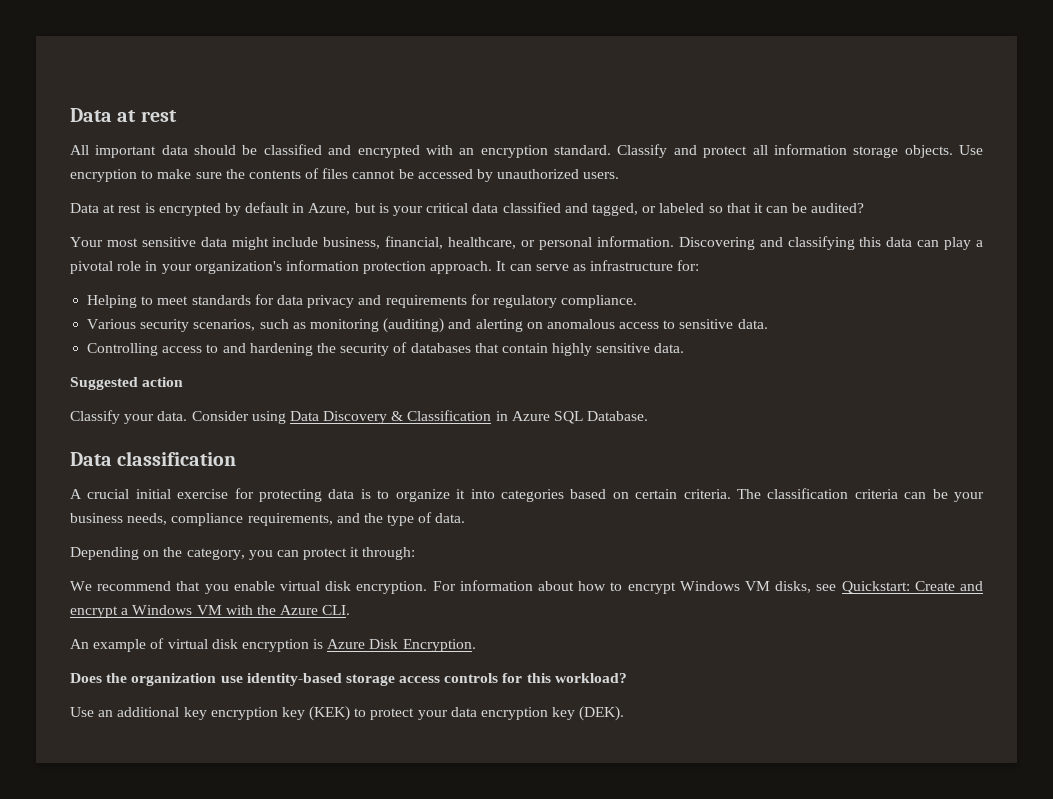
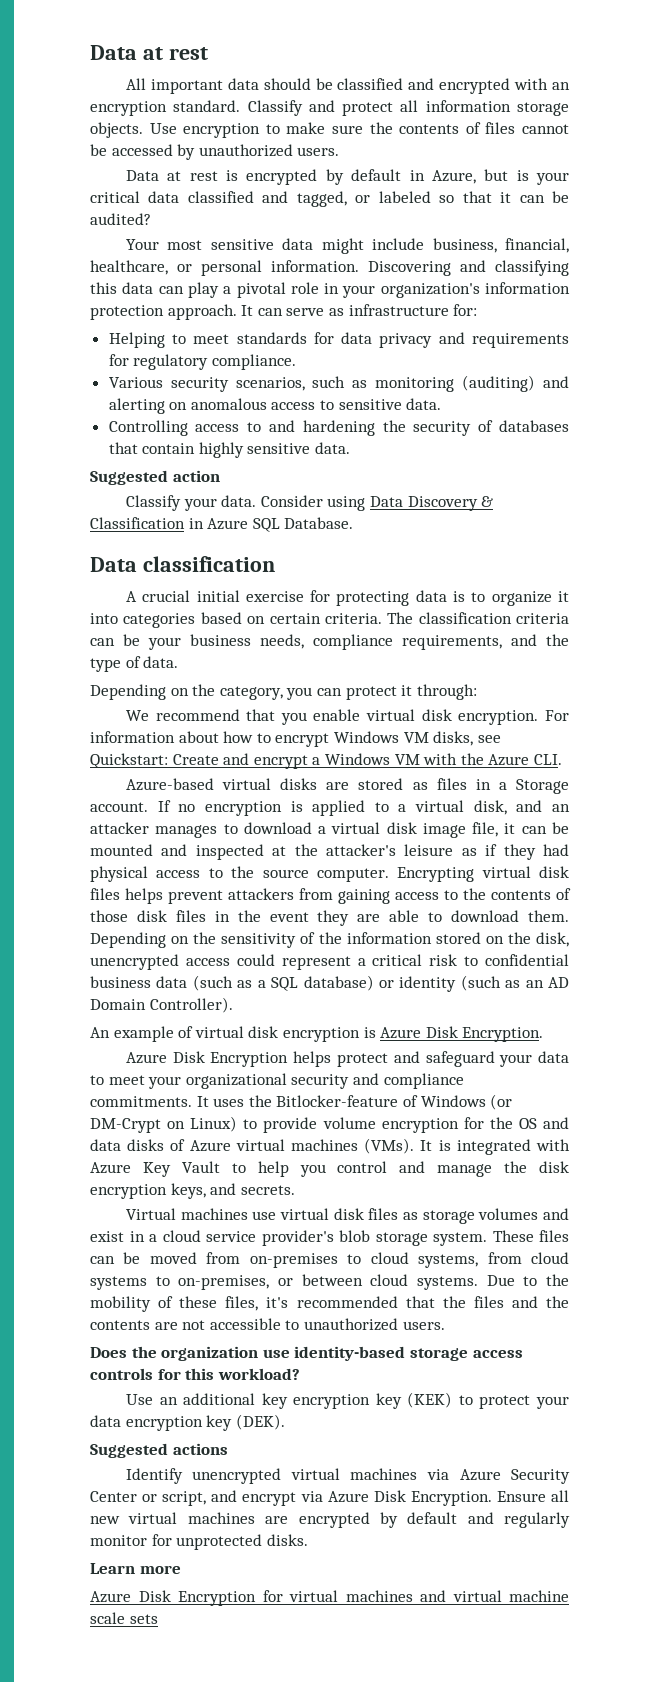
+ Azure-based virtual disks are stored as files in a Storage account. If no encryption is applied to a virtual disk, and an attacker manages to download a virtual disk image file, it can be mounted and inspected at the attacker's leisure as if they had physical access to the source computer. Encrypting virtual disk files helps prevent attackers from gaining access to the contents of those disk files in the event they are able to download them. Depending on the sensitivity of the information stored on the disk, unencrypted access could represent a critical risk to confidential business data (such as a SQL database) or identity (such as an AD Domain Controller).
+ Azure Disk Encryption helps protect and safeguard your data to meet your organizational security and compliance commitments. It uses the Bitlocker-feature of Windows (or DM-Crypt on Linux) to provide volume encryption for the OS and data disks of Azure virtual machines (VMs). It is integrated with Azure Key Vault to help you control and manage the disk encryption keys, and secrets.
+ Virtual machines use virtual disk files as storage volumes and exist in a cloud service provider's blob storage system. These files can be moved from on-premises to cloud systems, from cloud systems to on-premises, or between cloud systems. Due to the mobility of these files, it's recommended that the files and the contents are not accessible to unauthorized users.
+ Suggested actions
+ Identify unencrypted virtual machines via Azure Security Center or script, and encrypt via Azure Disk Encryption. Ensure all new virtual machines are encrypted by default and regularly monitor for unprotected disks.
+ Learn more
+ Azure Disk Encryption for virtual machines and virtual machine scale sets

